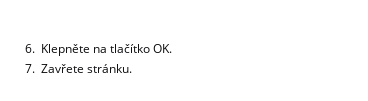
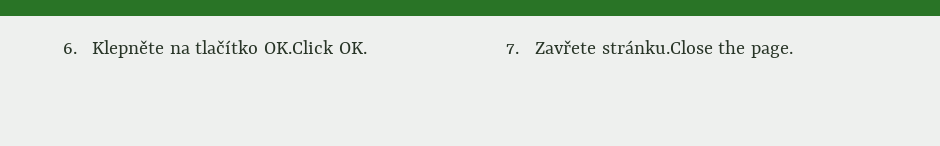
- 6. Klepněte na tlačítko OK.
+ 6. Klepněte na tlačítko OK.Click OK.
- 7. Zavřete stránku.
+ 7. Zavřete stránku.Close the page.

